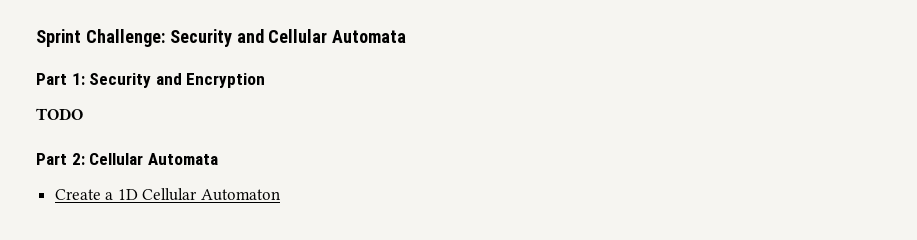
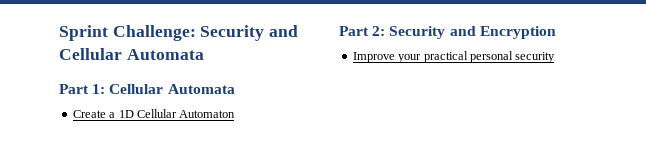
- Part 1: Security and Encryption
- TODO
- Part 2: Cellular Automata
+ Part 1: Cellular Automata
+ Part 2: Security and Encryption
+ Improve your practical personal security

